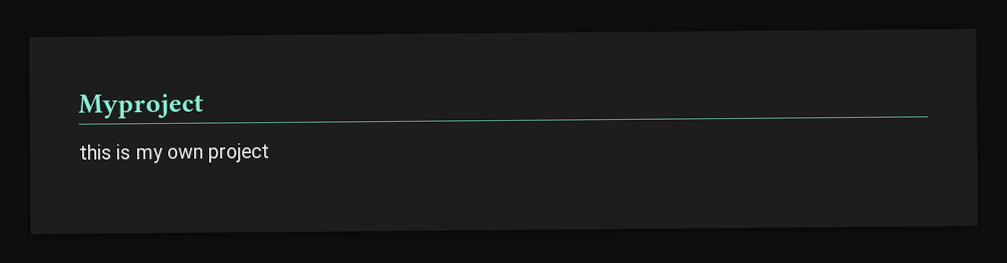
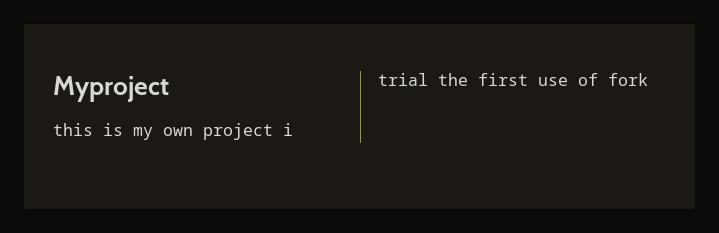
- this is my own project
+ this is my own project i trial the first use of fork

